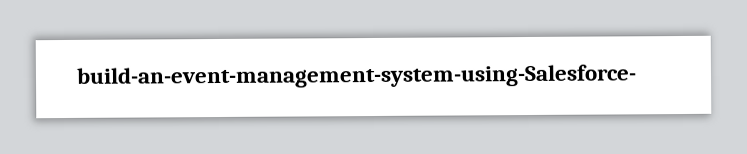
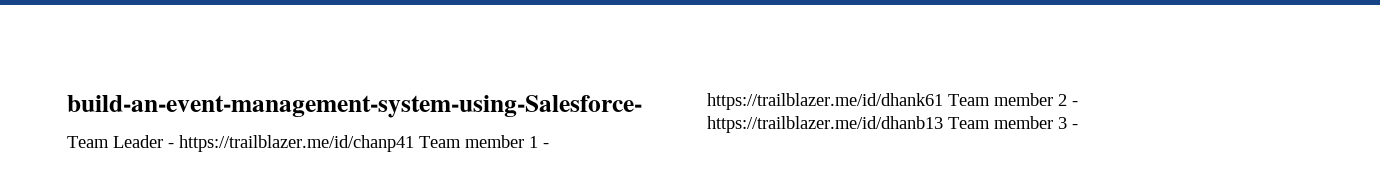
+ Team Leader - https://trailblazer.me/id/chanp41 Team member 1 - https://trailblazer.me/id/dhank61 Team member 2 - https://trailblazer.me/id/dhanb13 Team member 3 -

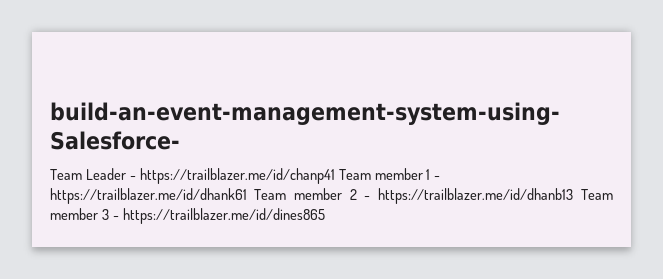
- Team Leader - https://trailblazer.me/id/chanp41 Team member 1 - https://trailblazer.me/id/dhank61 Team member 2 - https://trailblazer.me/id/dhanb13 Team member 3 -
+ Team Leader - https://trailblazer.me/id/chanp41 Team member 1 - https://trailblazer.me/id/dhank61 Team member 2 - https://trailblazer.me/id/dhanb13 Team member 3 - https://trailblazer.me/id/dines865

